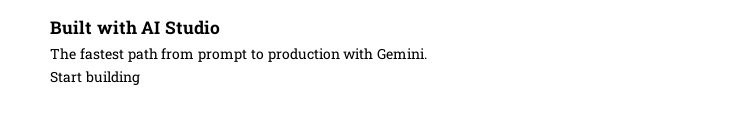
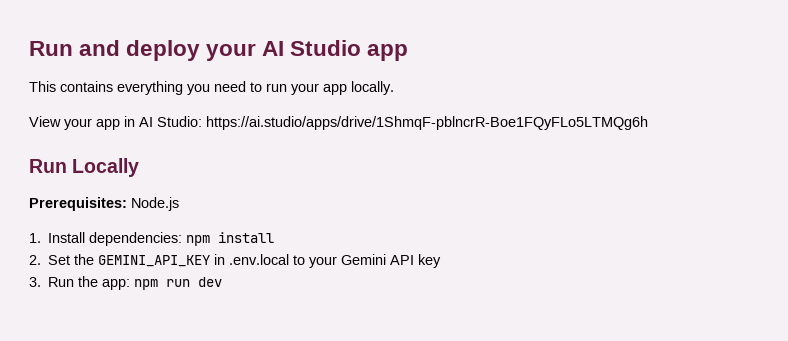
- Built with AI Studio
- The fastest path from prompt to production with Gemini.
- Start building
+ Run and deploy your AI Studio app
+ This contains everything you need to run your app locally.
+ View your app in AI Studio: https://ai.studio/apps/drive/1ShmqF-pblncrR-Boe1FQyFLo5LTMQg6h
+ Run Locally
+ Prerequisites: Node.js
+ 1. Install dependencies: npm install
+ 2. Set the GEMINI_API_KEY in .env.local to your Gemini API key
+ 3. Run the app: npm run dev

